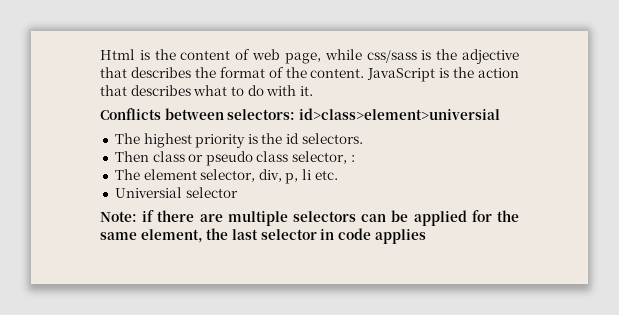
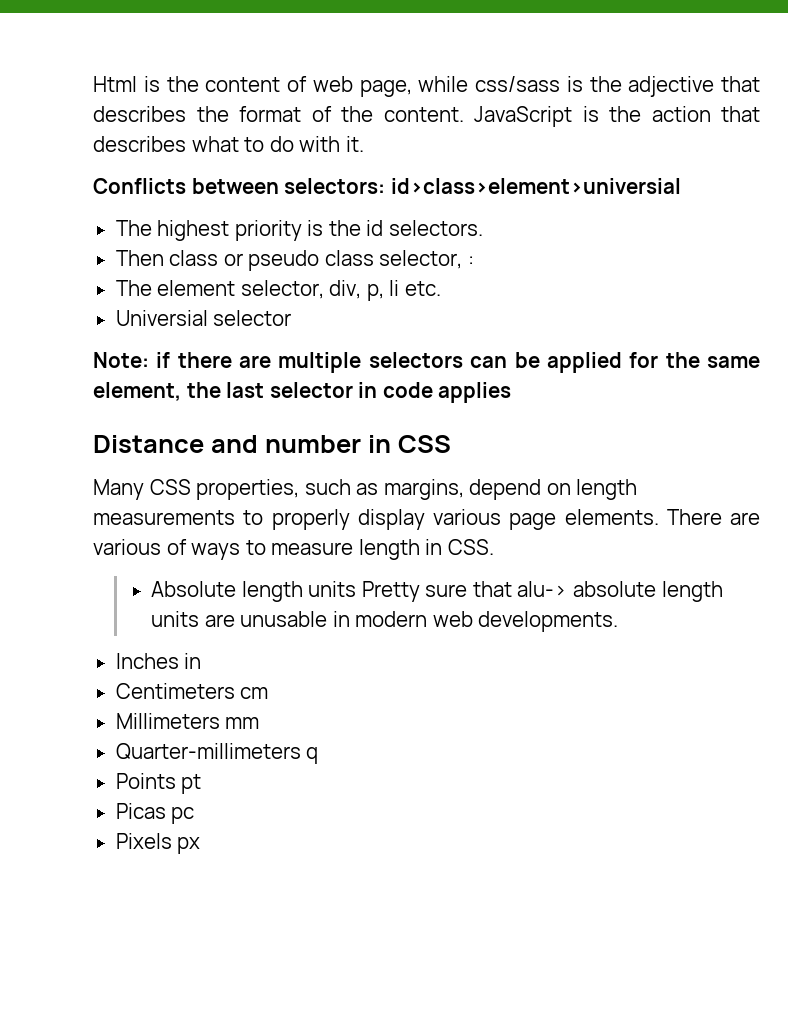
+ Distance and number in CSS
+ Many CSS properties, such as margins, depend on length measurements to properly display various page elements. There are various of ways to measure length in CSS.
+ Absolute length units Pretty sure that alu-> absolute length units are unusable in modern web developments.
+ Inches in
+ Centimeters cm
+ Millimeters mm
+ Quarter-millimeters q
+ Points pt
+ Picas pc
+ Pixels px

